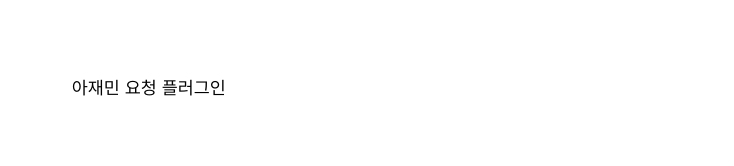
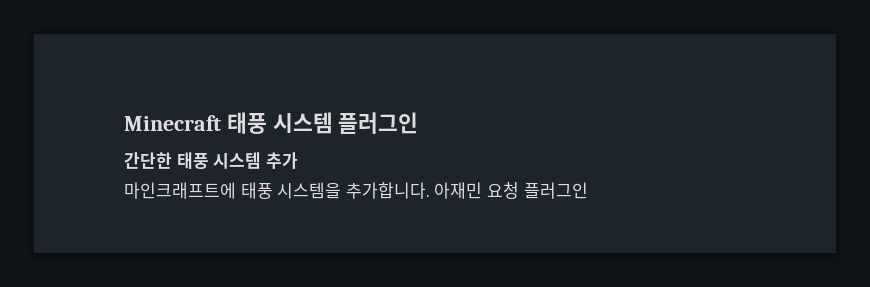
+ Minecraft 태풍 시스템 플러그인
+ 간단한 태풍 시스템 추가
+ 마인크래프트에 태풍 시스템을 추가합니다.

